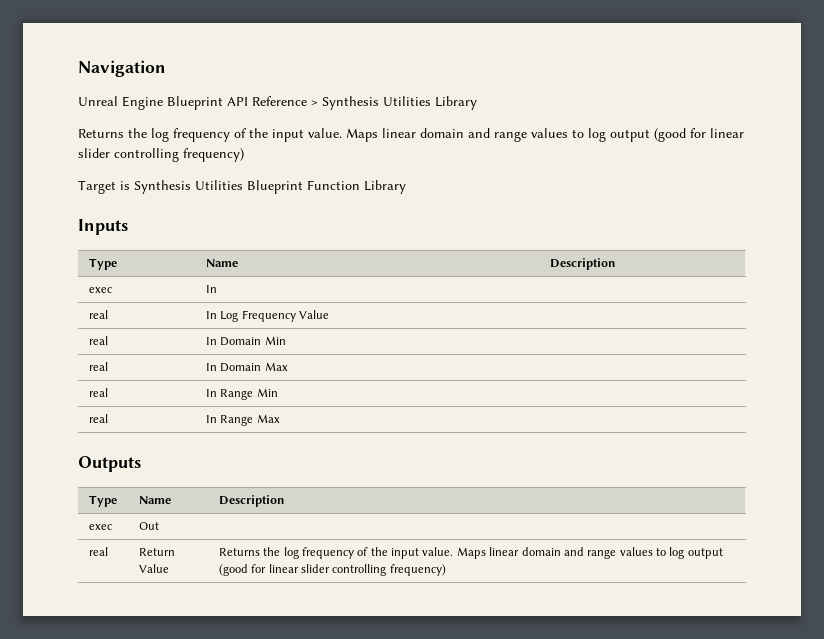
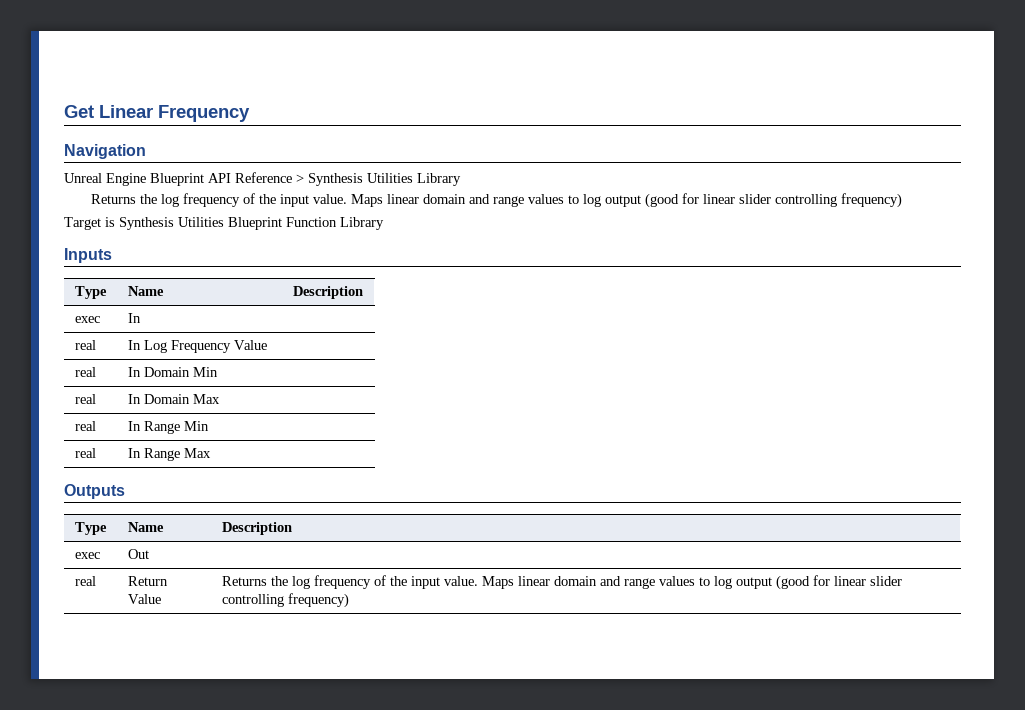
+ Get Linear Frequency

